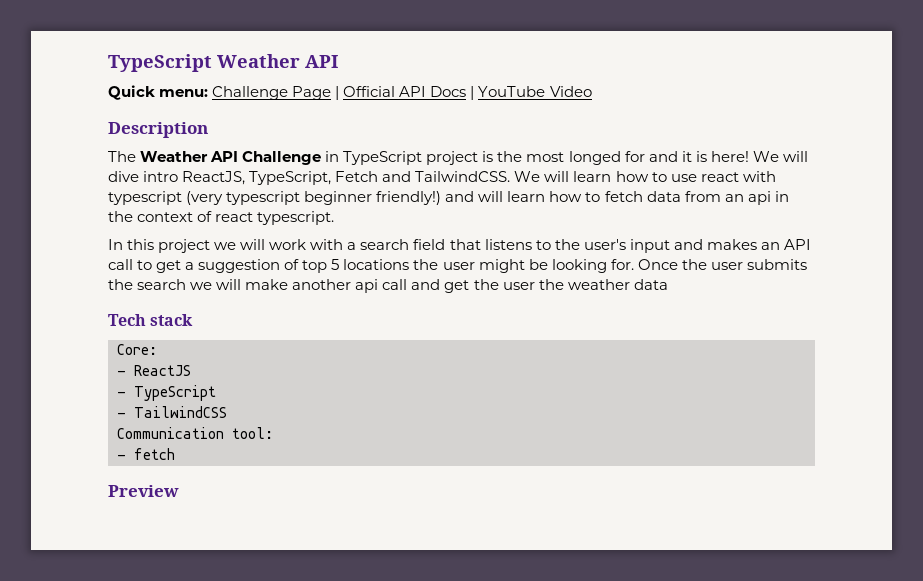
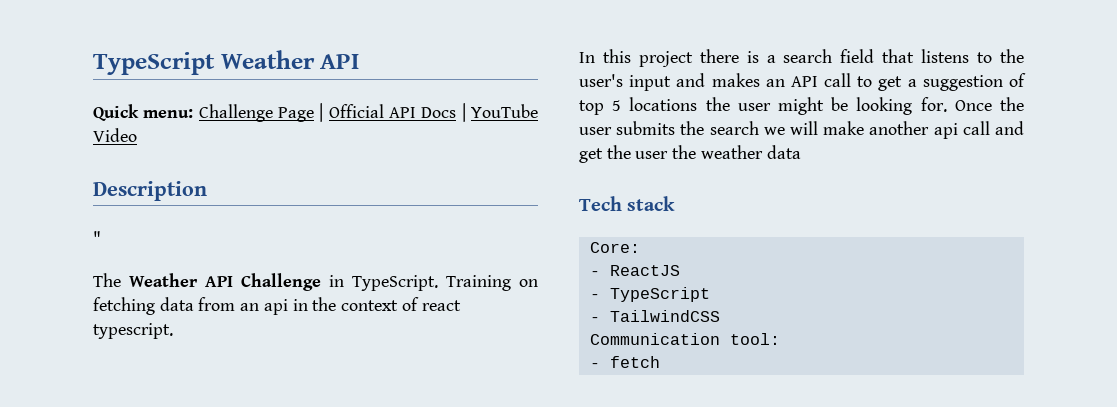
+ "
- The Weather API Challenge in TypeScript project is the most longed for and it is here! We will dive intro ReactJS, TypeScript, Fetch and TailwindCSS. We will learn how to use react with typescript (very typescript beginner friendly!) and will learn how to fetch data from an api in the context of react typescript.
+ The Weather API Challenge in TypeScript. Training on fetching data from an api in the context of react typescript.
- In this project we will work with a search field that listens to the user's input and makes an API call to get a suggestion of top 5 locations the user might be looking for.
+ In this project there is a search field that listens to the user's input and makes an API call to get a suggestion of top 5 locations the user might be looking for.
- Preview

